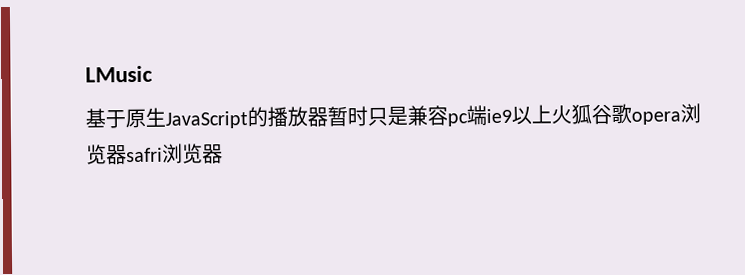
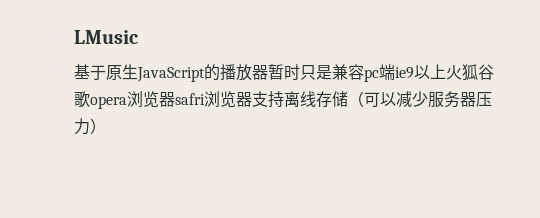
- 基于原生JavaScript的播放器暂时只是兼容pc端ie9以上火狐谷歌opera浏览器safri浏览器
+ 基于原生JavaScript的播放器暂时只是兼容pc端ie9以上火狐谷歌opera浏览器safri浏览器支持离线存储（可以减少服务器压力）

